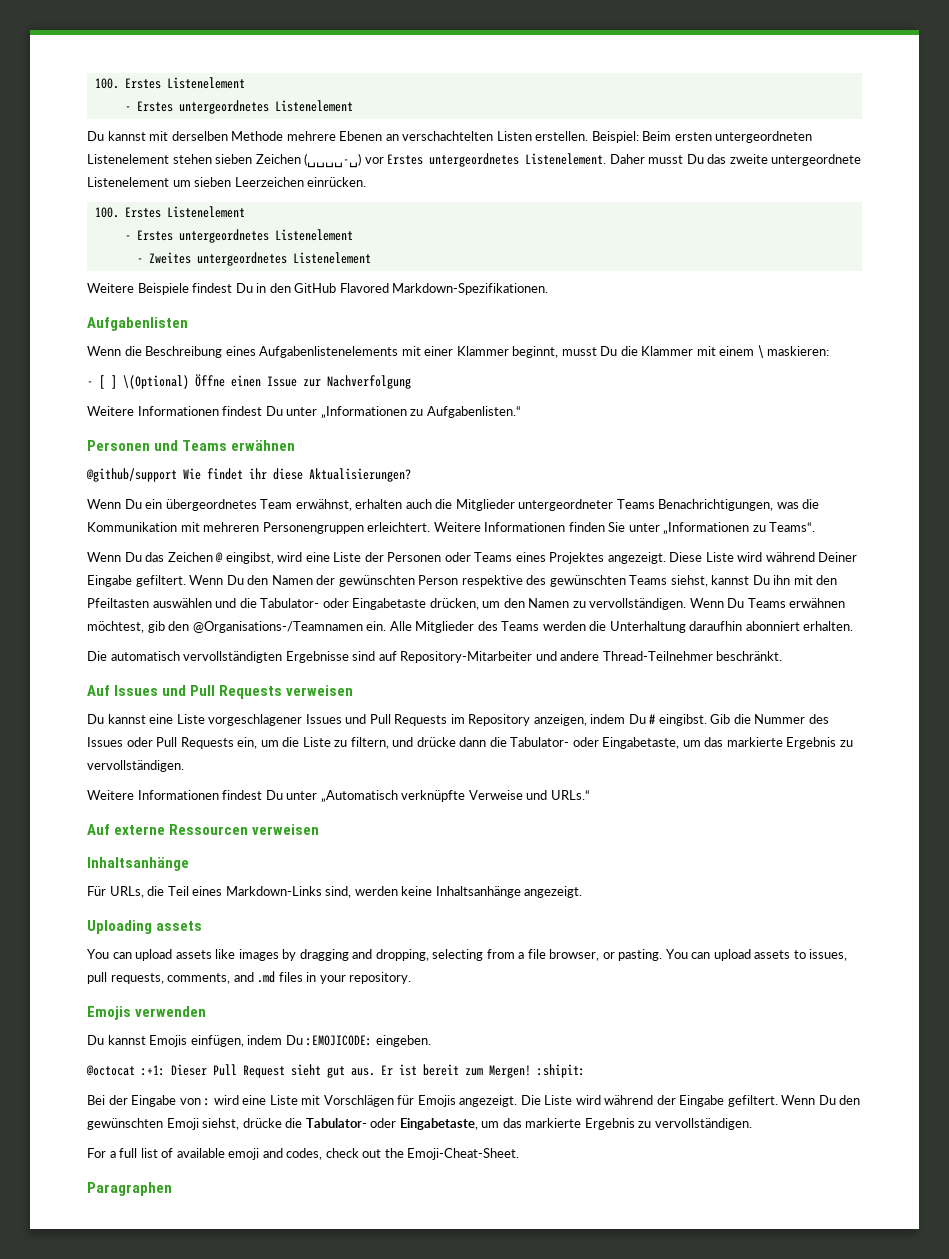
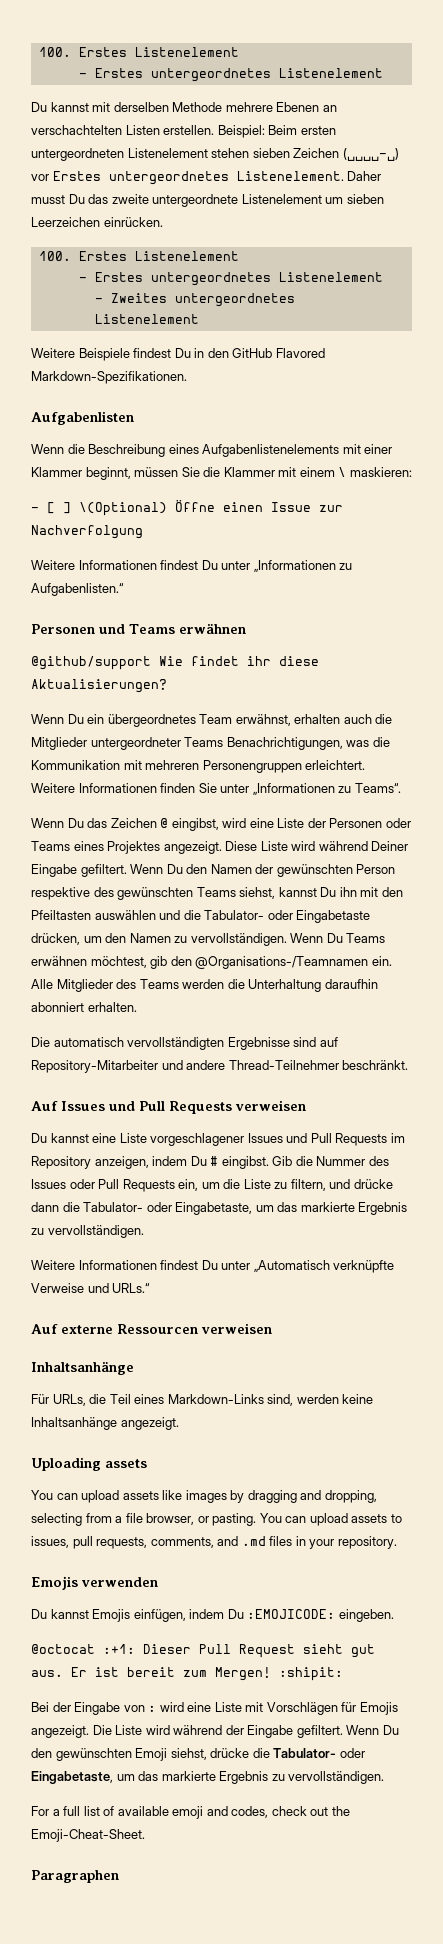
- Wenn die Beschreibung eines Aufgabenlistenelements mit einer Klammer beginnt, musst Du die Klammer mit einem \ maskieren:
+ Wenn die Beschreibung eines Aufgabenlistenelements mit einer Klammer beginnt, müssen Sie die Klammer mit einem \ maskieren:

